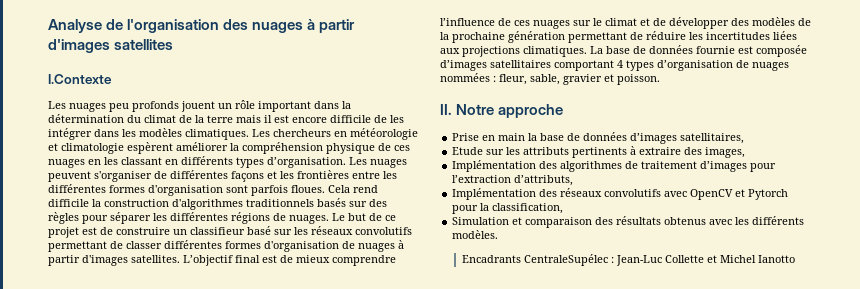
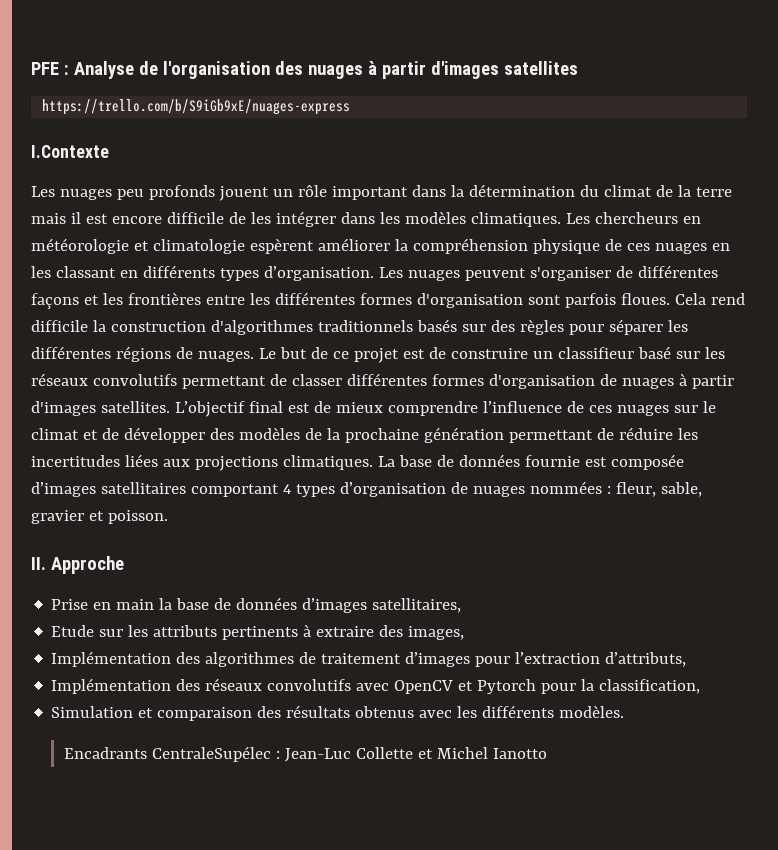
- Analyse de l'organisation des nuages à partir d'images satellites
+ PFE : Analyse de l'organisation des nuages à partir d'images satellites
+ https://trello.com/b/S9iGb9xE/nuages-express
- II. Notre approche
+ II. Approche

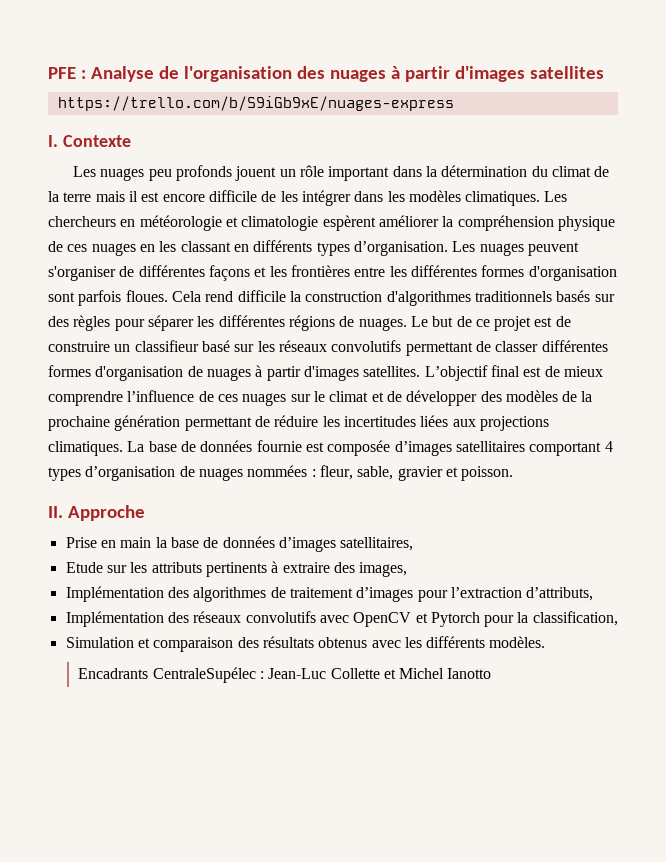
- I.Contexte
+ I. Contexte

